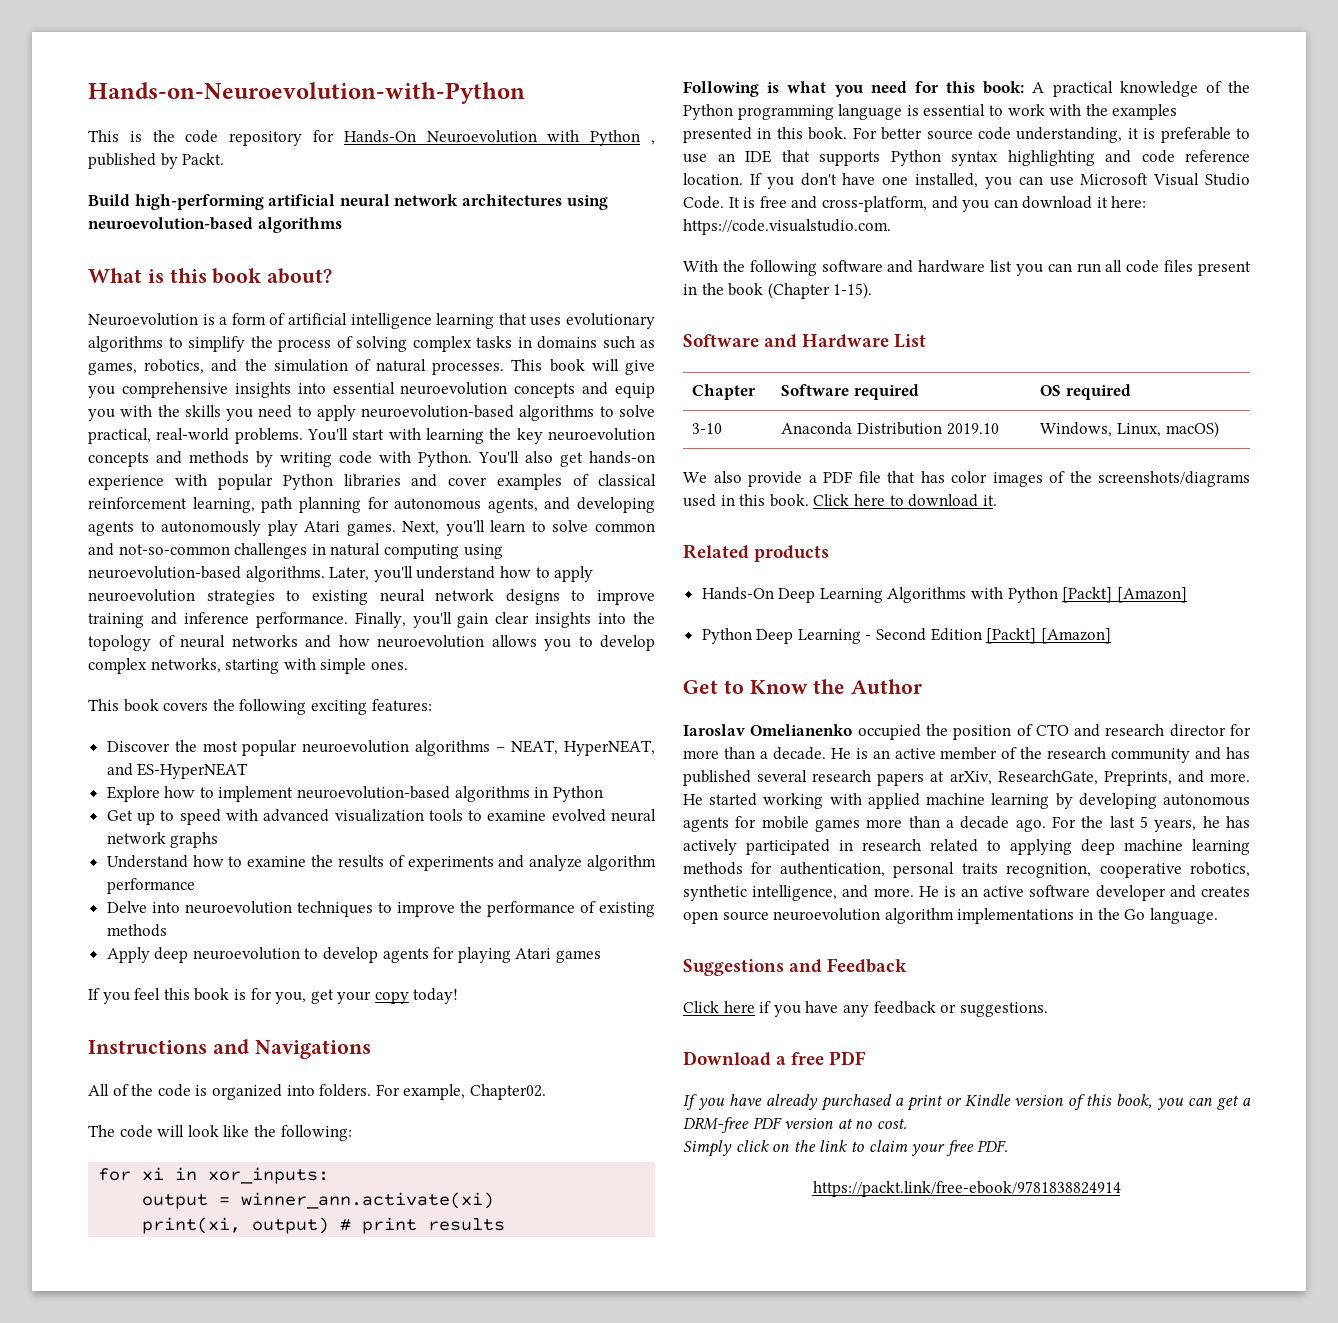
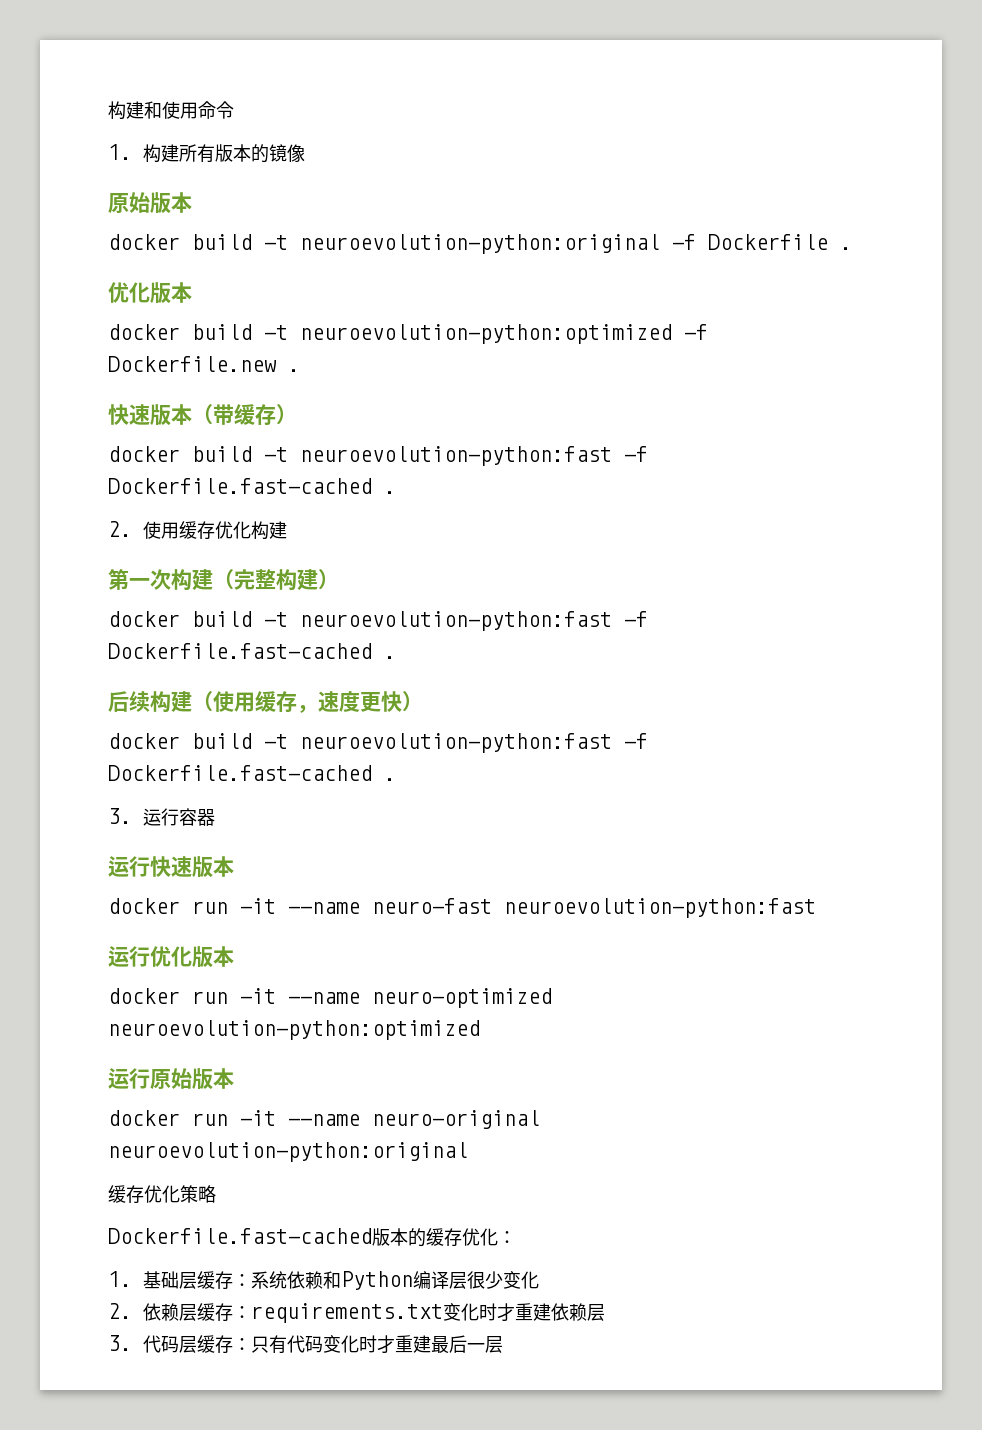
- Hands-on-Neuroevolution-with-Python
- This is the code repository for Hands-On Neuroevolution with Python , published by Packt.
- Build high-performing artificial neural network architectures using neuroevolution-based algorithms
- What is this book about?
- Neuroevolution is a form of artificial intelligence learning that uses evolutionary algorithms to simplify the process of solving complex tasks in domains such as games, robotics, and the simulation of natural processes. This book will give you comprehensive insights into essential neuroevolution concepts and equip you with the skills you need to apply neuroevolution-based algorithms to solve practical, real-world problems. You'll start with learning the key neuroevolution concepts and methods by writing code with Python. You'll also get hands-on experience with popular Python libraries and cover examples of classical reinforcement learning, path planning for autonomous agents, and developing agents to autonomously play Atari games. Next, you'll learn to solve common and not-so-common challenges in natural computing using neuroevolution-based algorithms. Later, you'll understand how to apply neuroevolution strategies to existing neural network designs to improve training and inference performance. Finally, you'll gain clear insights into the topology of neural networks and how neuroevolution allows you to develop complex networks, starting with simple ones.
- This book covers the following exciting features:
- Discover the most popular neuroevolution algorithms – NEAT, HyperNEAT, and ES-HyperNEAT
- Explore how to implement neuroevolution-based algorithms in Python
- Get up to speed with advanced visualization tools to examine evolved neural network graphs
- Understand how to examine the results of experiments and analyze algorithm performance
- Delve into neuroevolution techniques to improve the performance of existing methods
- Apply deep neuroevolution to develop agents for playing Atari games
- If you feel this book is for you, get your copy today!
- Instructions and Navigations
- All of the code is organized into folders. For example, Chapter02.
- The code will look like the following:
- for xi in xor_inputs:
- output = winner_ann.activate(xi)
- print(xi, output) # print results
- Following is what you need for this book: A practical knowledge of the Python programming language is essential to work with the examples presented in this book. For better source code understanding, it is preferable to use an IDE that supports Python syntax highlighting and code reference location. If you don't have one installed, you can use Microsoft Visual Studio Code. It is free and cross-platform, and you can download it here: https://code.visualstudio.com.
- With the following software and hardware list you can run all code files present in the book (Chapter 1-15).
- Software and Hardware List
- Chapter | Software required | OS required
- 3-10 | Anaconda Distribution 2019.10 | Windows, Linux, macOS)
- We also provide a PDF file that has color images of the screenshots/diagrams used in this book. Click here to download it.
- Related products
- Hands-On Deep Learning Algorithms with Python [Packt] [Amazon]
- Python Deep Learning - Second Edition [Packt] [Amazon]
- Get to Know the Author
- Iaroslav Omelianenko occupied the position of CTO and research director for more than a decade. He is an active member of the research community and has published several research papers at arXiv, ResearchGate, Preprints, and more. He started working with applied machine learning by developing autonomous agents for mobile games more than a decade ago. For the last 5 years, he has actively participated in research related to applying deep machine learning methods for authentication, personal traits recognition, cooperative robotics, synthetic intelligence, and more. He is an active software developer and creates open source neuroevolution algorithm implementations in the Go language.
- Suggestions and Feedback
- Click here if you have any feedback or suggestions.
- Download a free PDF
- If you have already purchased a print or Kindle version of this book, you can get a DRM-free PDF version at no cost.
- Simply click on the link to claim your free PDF.
- https://packt.link/free-ebook/9781838824914
+ 构建和使用命令
+ 1.构建所有版本的镜像
+ 原始版本
+ docker build -t neuroevolution-python:original -f Dockerfile .
+ 优化版本
+ docker build -t neuroevolution-python:optimized -f Dockerfile.new .
+ 快速版本（带缓存）
+ docker build -t neuroevolution-python:fast -f Dockerfile.fast-cached .
+ 2.使用缓存优化构建
+ 第一次构建（完整构建）
+ docker build -t neuroevolution-python:fast -f Dockerfile.fast-cached .
+ 后续构建（使用缓存，速度更快）
+ docker build -t neuroevolution-python:fast -f Dockerfile.fast-cached .
+ 3.运行容器
+ 运行快速版本
+ docker run -it --name neuro-fast neuroevolution-python:fast
+ 运行优化版本
+ docker run -it --name neuro-optimized neuroevolution-python:optimized
+ 运行原始版本
+ docker run -it --name neuro-original neuroevolution-python:original
+ 缓存优化策略
+ Dockerfile.fast-cached版本的缓存优化：
+ 1.基础层缓存：系统依赖和Python编译层很少变化
+ 2.依赖层缓存：requirements.txt变化时才重建依赖层
+ 3.代码层缓存：只有代码变化时才重建最后一层

